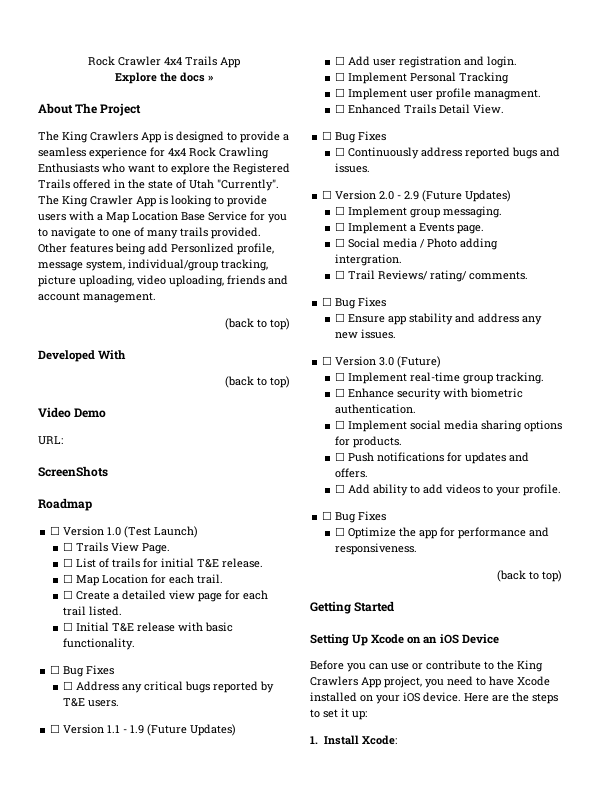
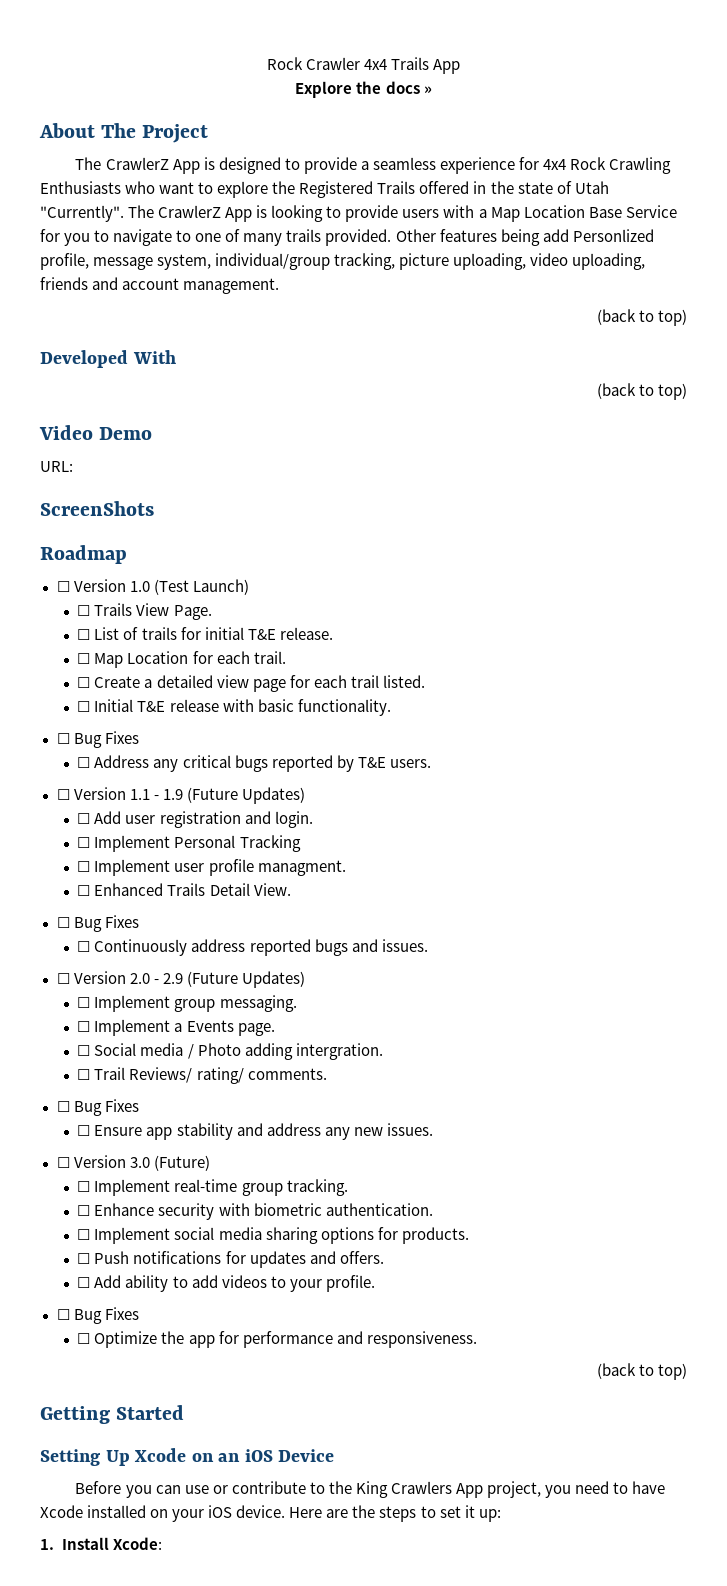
- The King Crawlers App is designed to provide a seamless experience for 4x4 Rock Crawling Enthusiasts who want to explore the Registered Trails offered in the state of Utah "Currently".
+ The CrawlerZ App is designed to provide a seamless experience for 4x4 Rock Crawling Enthusiasts who want to explore the Registered Trails offered in the state of Utah "Currently".
- The King Crawler App is looking to provide users with a Map Location Base Service for you to navigate to one of many trails provided.
+ The CrawlerZ App is looking to provide users with a Map Location Base Service for you to navigate to one of many trails provided.

